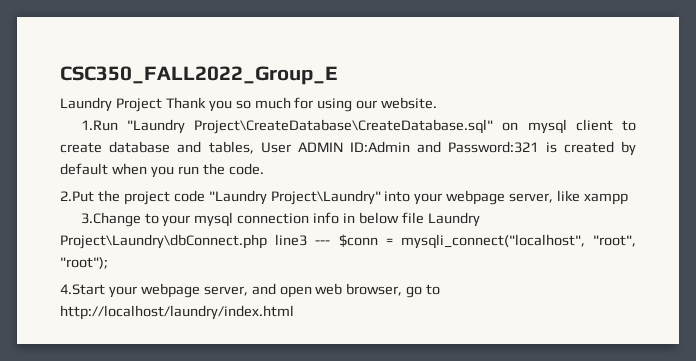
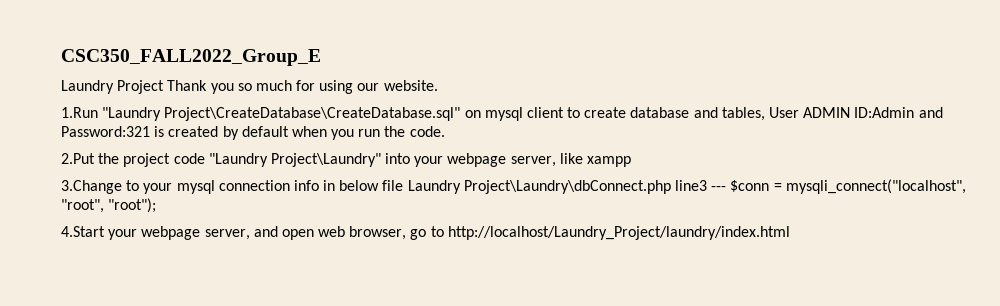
- 4.Start your webpage server, and open web browser, go to http://localhost/laundry/index.html
+ 4.Start your webpage server, and open web browser, go to http://localhost/Laundry_Project/laundry/index.html

